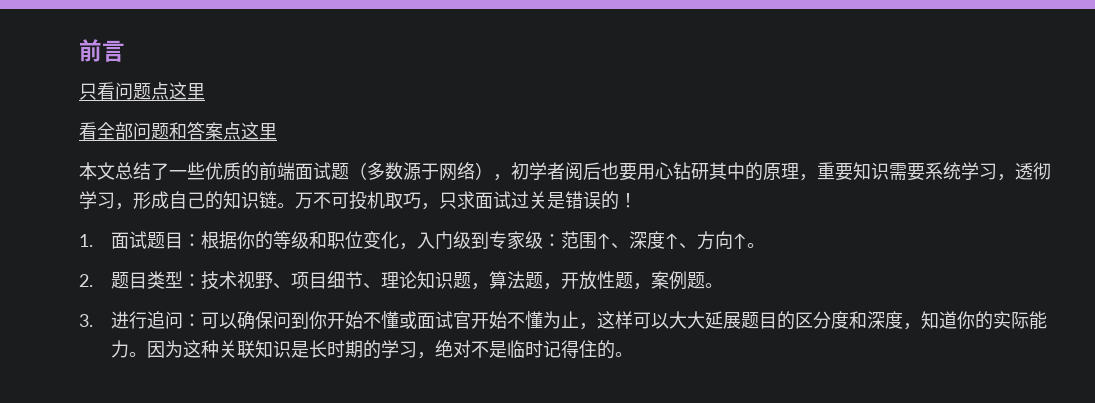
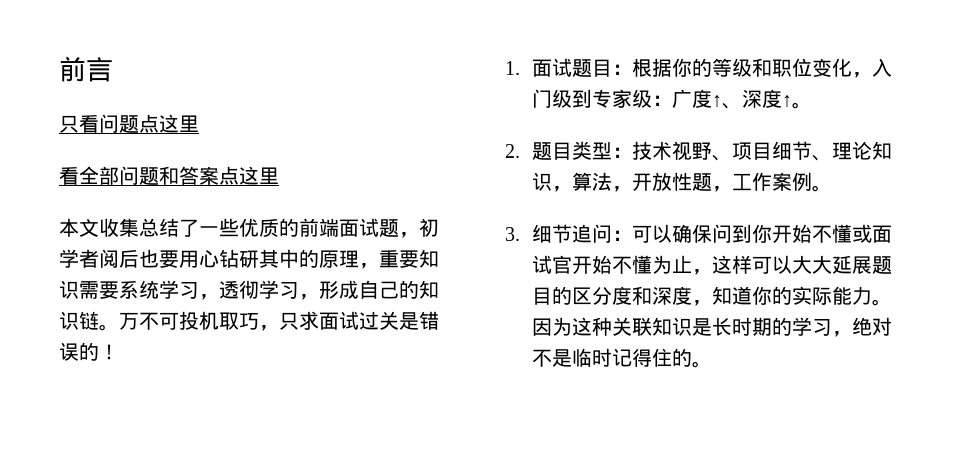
- 本文总结了一些优质的前端面试题（多数源于网络），初学者阅后也要用心钻研其中的原理，重要知识需要系统学习，透彻学习，形成自己的知识链。
+ 本文收集总结了一些优质的前端面试题，初学者阅后也要用心钻研其中的原理，重要知识需要系统学习，透彻学习，形成自己的知识链。
- 1.面试题目：根据你的等级和职位变化，入门级到专家级：范围↑、深度↑、方向↑。
+ 1.面试题目：根据你的等级和职位变化，入门级到专家级：广度↑、深度↑。
- 2.题目类型：技术视野、项目细节、理论知识题，算法题，开放性题，案例题。
+ 2.题目类型：技术视野、项目细节、理论知识，算法，开放性题，工作案例。
- 3.进行追问：可以确保问到你开始不懂或面试官开始不懂为止，这样可以大大延展题目的区分度和深度，知道你的实际能力。
+ 3.细节追问：可以确保问到你开始不懂或面试官开始不懂为止，这样可以大大延展题目的区分度和深度，知道你的实际能力。

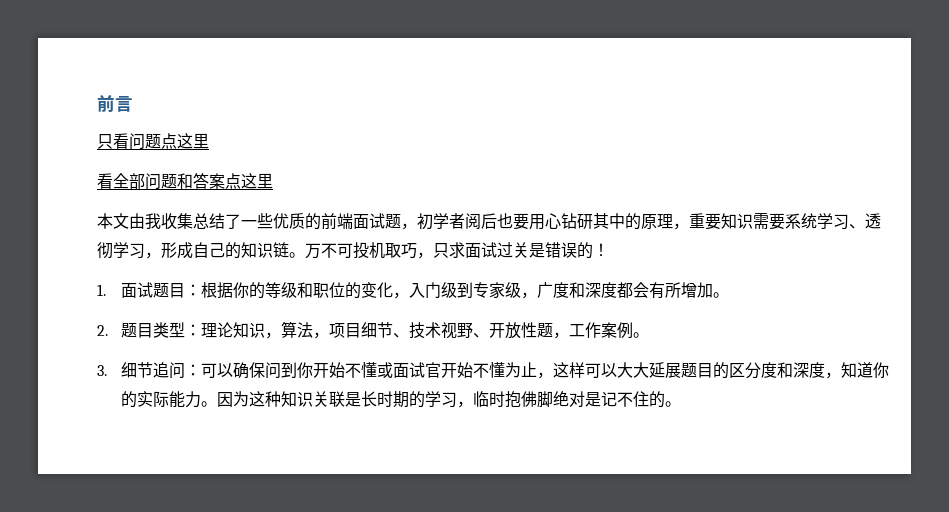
- 本文收集总结了一些优质的前端面试题，初学者阅后也要用心钻研其中的原理，重要知识需要系统学习，透彻学习，形成自己的知识链。
+ 本文由我收集总结了一些优质的前端面试题，初学者阅后也要用心钻研其中的原理，重要知识需要系统学习、透彻学习，形成自己的知识链。
- 1.面试题目：根据你的等级和职位变化，入门级到专家级：广度↑、深度↑。
- 2.题目类型：技术视野、项目细节、理论知识，算法，开放性题，工作案例。
+ 1.面试题目：根据你的等级和职位的变化，入门级到专家级，广度和深度都会有所增加。
+ 2.题目类型：理论知识，算法，项目细节、技术视野、开放性题，工作案例。
- 因为这种关联知识是长时期的学习，绝对不是临时记得住的。
+ 因为这种知识关联是长时期的学习，临时抱佛脚绝对是记不住的。

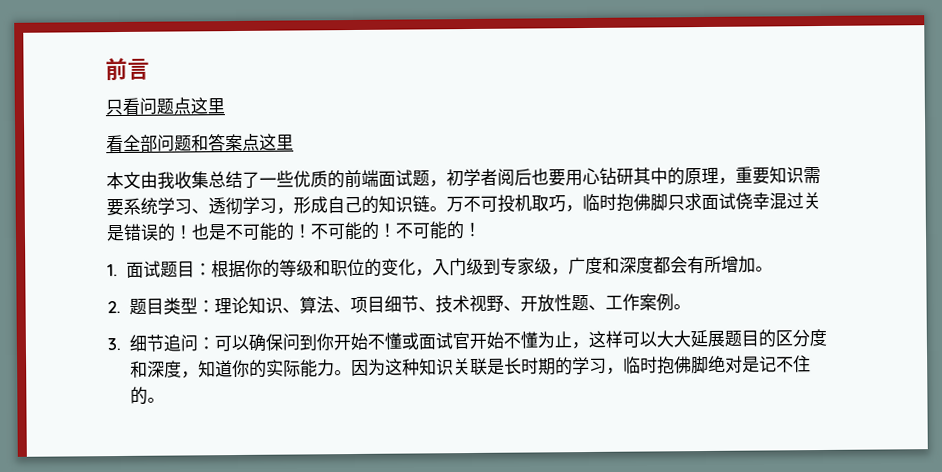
- 万不可投机取巧，只求面试过关是错误的！
+ 万不可投机取巧，临时抱佛脚只求面试侥幸混过关是错误的！也是不可能的！不可能的！不可能的！
- 2.题目类型：理论知识，算法，项目细节、技术视野、开放性题，工作案例。
+ 2.题目类型：理论知识、算法、项目细节、技术视野、开放性题、工作案例。

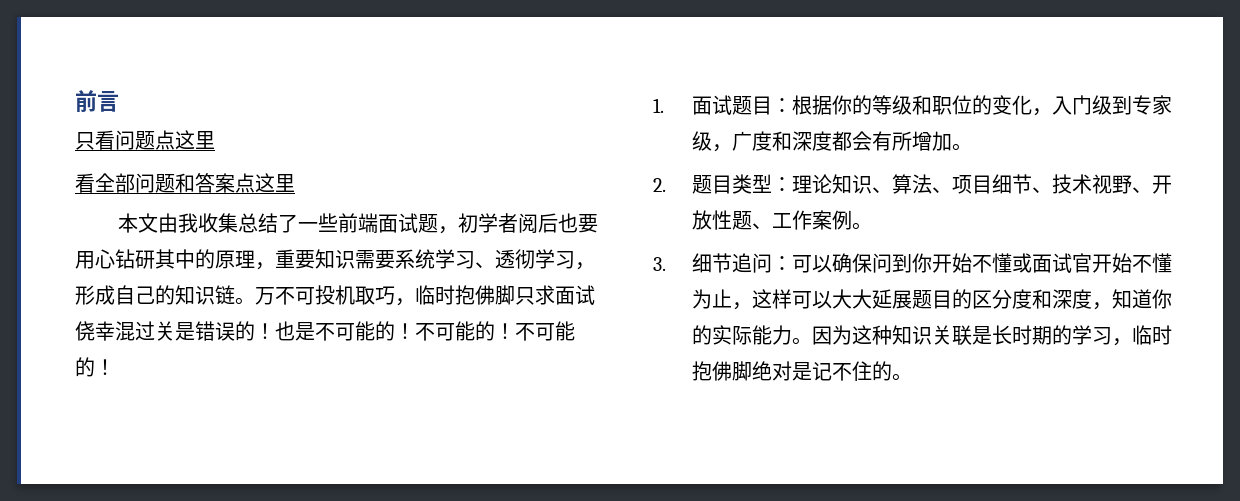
- 本文由我收集总结了一些优质的前端面试题，初学者阅后也要用心钻研其中的原理，重要知识需要系统学习、透彻学习，形成自己的知识链。
+ 本文由我收集总结了一些前端面试题，初学者阅后也要用心钻研其中的原理，重要知识需要系统学习、透彻学习，形成自己的知识链。

